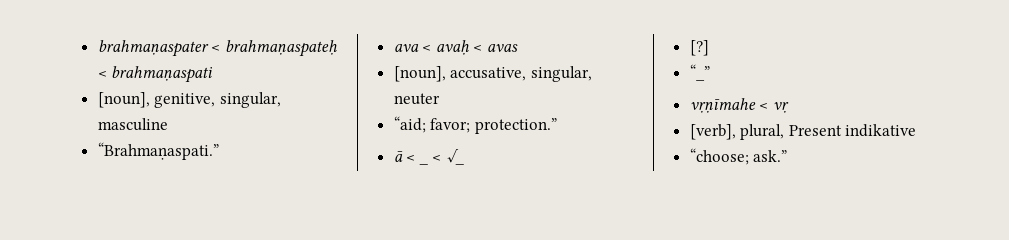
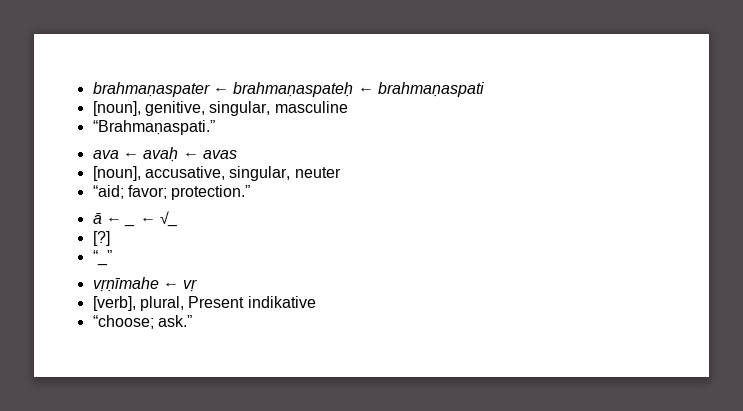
- brahmaṇaspater < brahmaṇaspateḥ < brahmaṇaspati
+ brahmaṇaspater ← brahmaṇaspateḥ ← brahmaṇaspati
- ava < avaḥ < avas
+ ava ← avaḥ ← avas
- ā < _ < √_
+ ā ← _ ← √_
- vṛṇīmahe < vṛ
+ vṛṇīmahe ← vṛ

